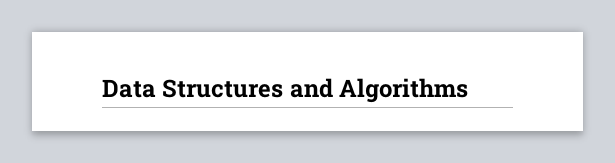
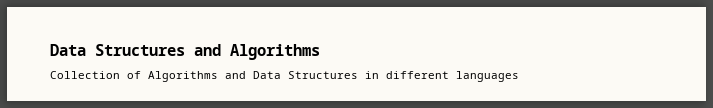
+ Collection of Algorithms and Data Structures in different languages

